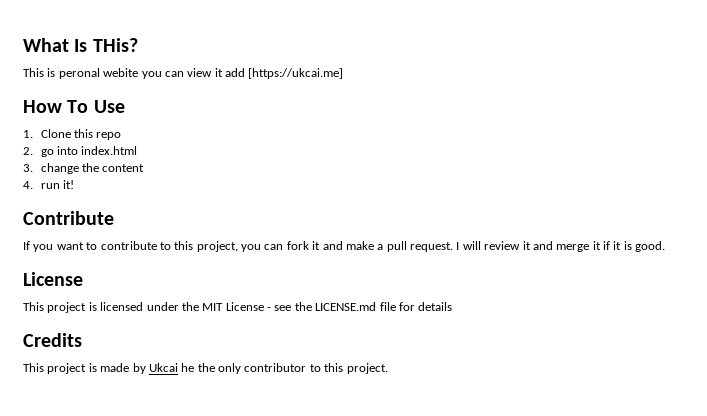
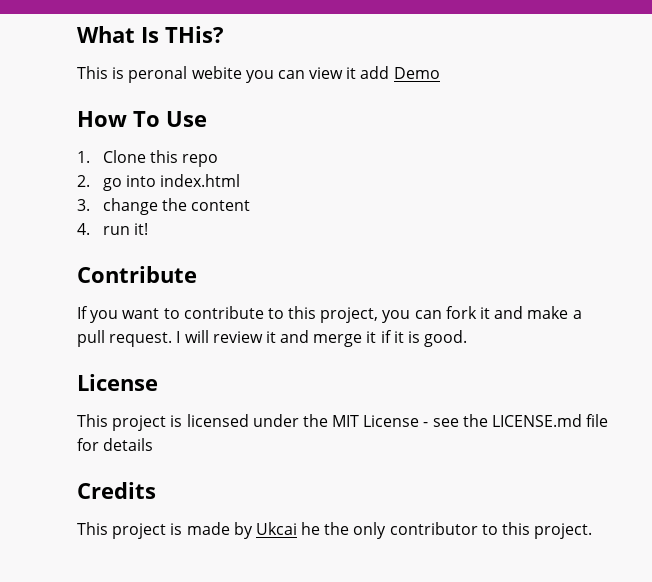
- This is peronal webite you can view it add [https://ukcai.me]
+ This is peronal webite you can view it add Demo

